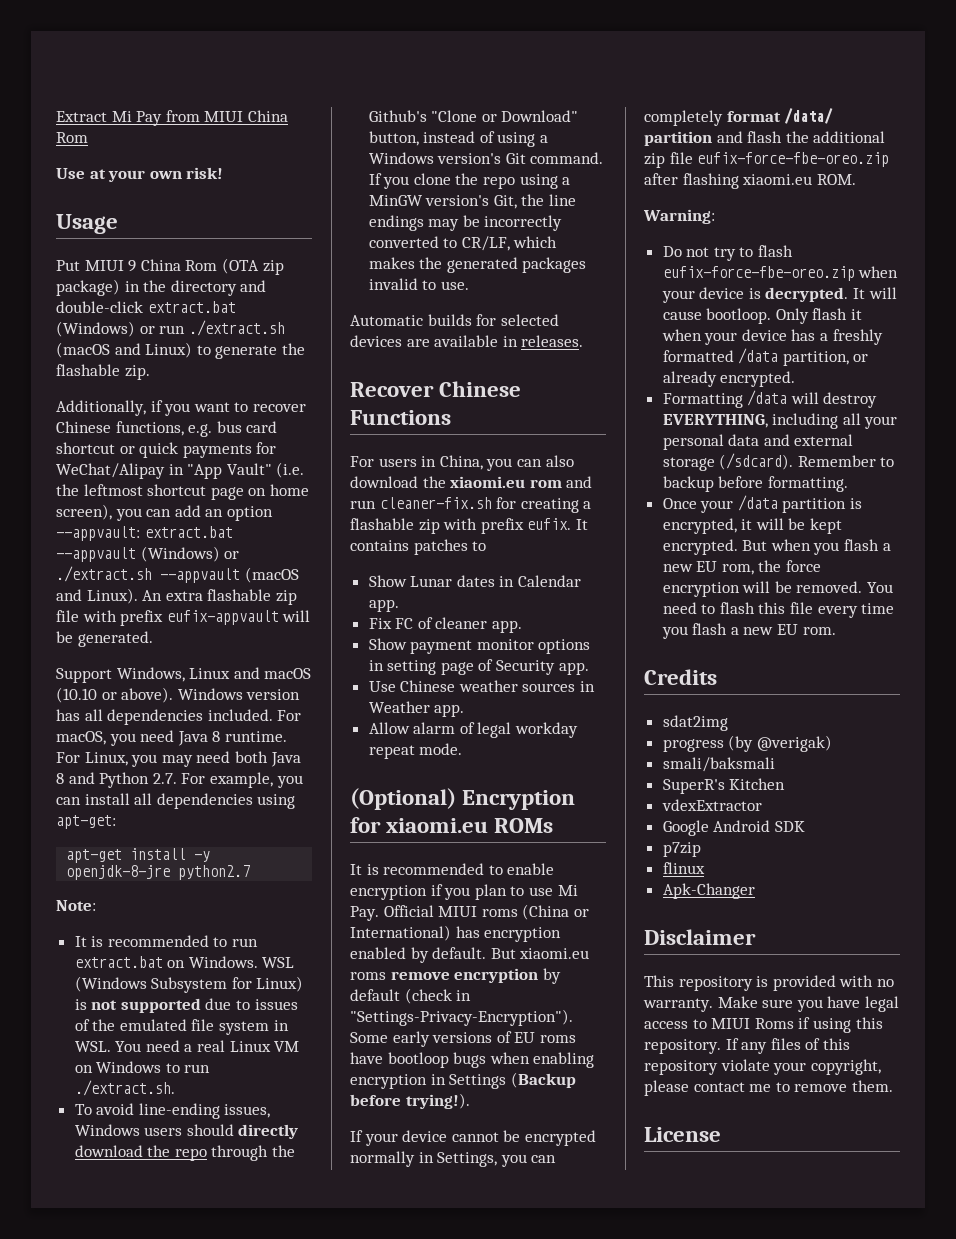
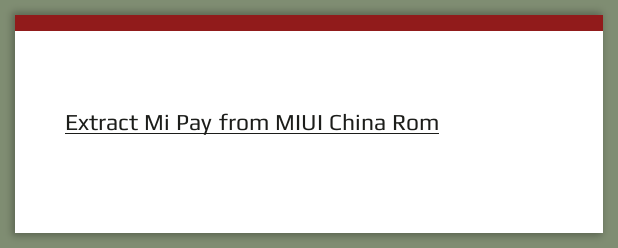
- Use at your own risk!
- Usage
- Put MIUI 9 China Rom (OTA zip package) in the directory and double-click extract.bat (Windows) or run ./extract.sh (macOS and Linux) to generate the flashable zip.
- Additionally, if you want to recover Chinese functions, e.g. bus card shortcut or quick payments for WeChat/Alipay in "App Vault" (i.e. the leftmost shortcut page on home screen), you can add an option --appvault: extract.bat --appvault (Windows) or ./extract.sh --appvault (macOS and Linux). An extra flashable zip file with prefix eufix-appvault will be generated.
- Support Windows, Linux and macOS (10.10 or above). Windows version has all dependencies included. For macOS, you need Java 8 runtime. For Linux, you may need both Java 8 and Python 2.7. For example, you can install all dependencies using apt-get:
- apt-get install -y openjdk-8-jre python2.7
- Note:
- It is recommended to run extract.bat on Windows. WSL (Windows Subsystem for Linux) is not supported due to issues of the emulated file system in WSL. You need a real Linux VM on Windows to run ./extract.sh.
- To avoid line-ending issues, Windows users should directly download the repo through the Github's "Clone or Download" button, instead of using a Windows version's Git command. If you clone the repo using a MinGW version's Git, the line endings may be incorrectly converted to CR/LF, which makes the generated packages invalid to use.
- Automatic builds for selected devices are available in releases.
- Recover Chinese Functions
- For users in China, you can also download the xiaomi.eu rom and run cleaner-fix.sh for creating a flashable zip with prefix eufix. It contains patches to
- Show Lunar dates in Calendar app.
- Fix FC of cleaner app.
- Show payment monitor options in setting page of Security app.
- Use Chinese weather sources in Weather app.
- Allow alarm of legal workday repeat mode.
- (Optional) Encryption for xiaomi.eu ROMs
- It is recommended to enable encryption if you plan to use Mi Pay. Official MIUI roms (China or International) has encryption enabled by default. But xiaomi.eu roms remove encryption by default (check in "Settings-Privacy-Encryption"). Some early versions of EU roms have bootloop bugs when enabling encryption in Settings (Backup before trying!).
- If your device cannot be encrypted normally in Settings, you can completely format /data/ partition and flash the additional zip file eufix-force-fbe-oreo.zip after flashing xiaomi.eu ROM.
- Warning:
- Do not try to flash eufix-force-fbe-oreo.zip when your device is decrypted. It will cause bootloop. Only flash it when your device has a freshly formatted /data partition, or already encrypted.
- Formatting /data will destroy EVERYTHING, including all your personal data and external storage (/sdcard). Remember to backup before formatting.
- Once your /data partition is encrypted, it will be kept encrypted. But when you flash a new EU rom, the force encryption will be removed. You need to flash this file every time you flash a new EU rom.
- Credits
- sdat2img
- progress (by @verigak)
- smali/baksmali
- SuperR's Kitchen
- vdexExtractor
- Google Android SDK
- p7zip
- flinux
- Apk-Changer
- Disclaimer
- This repository is provided with no warranty. Make sure you have legal access to MIUI Roms if using this repository. If any files of this repository violate your copyright, please contact me to remove them.
- License

